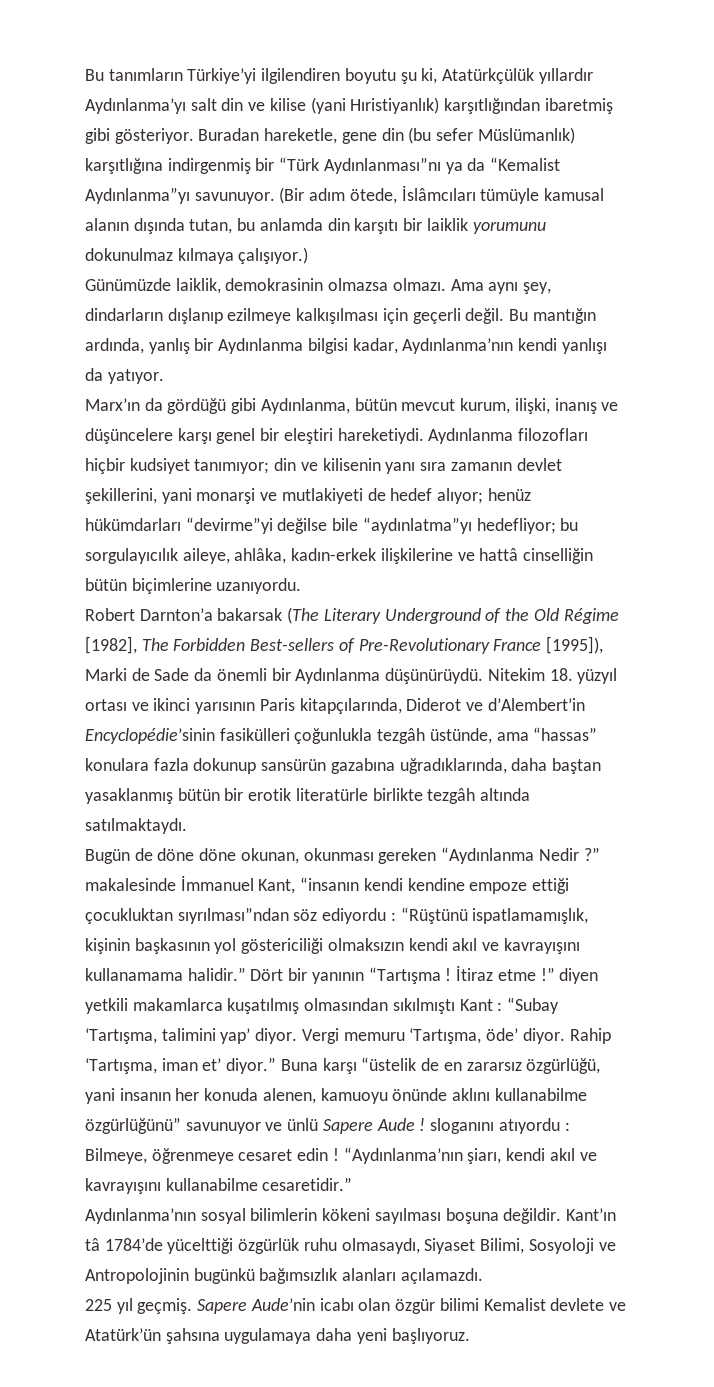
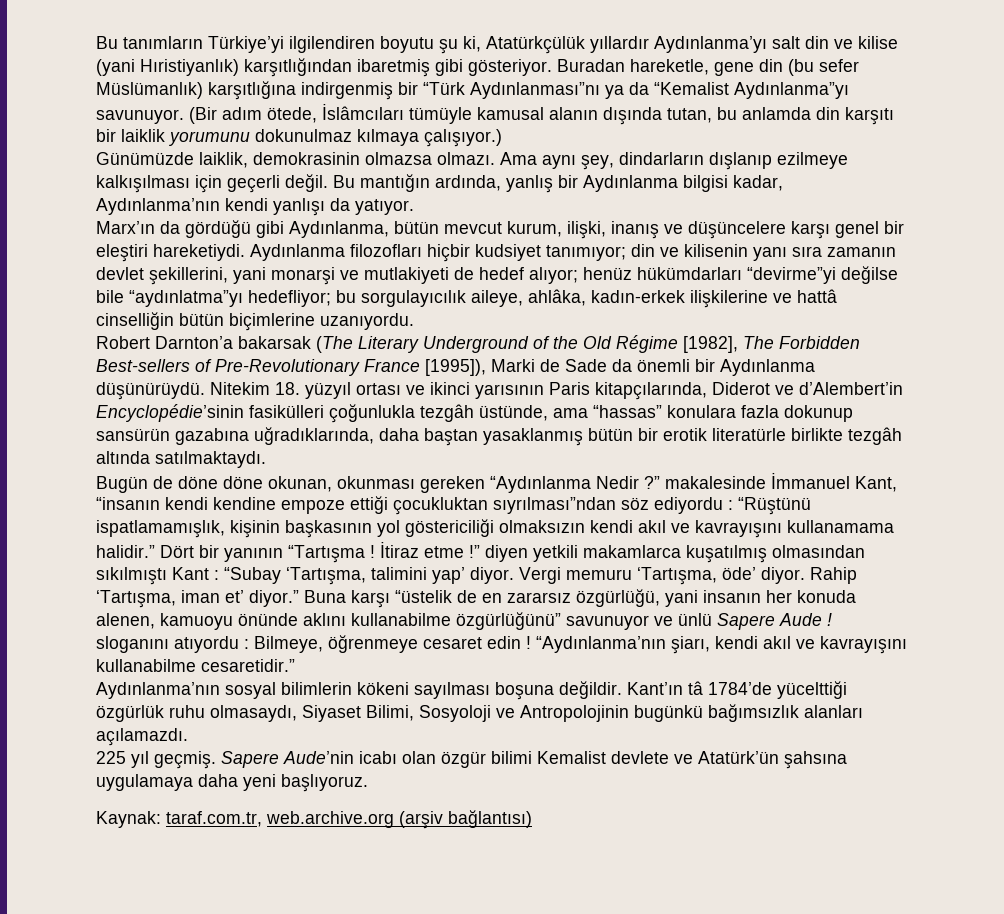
+ Kaynak: taraf.com.tr, web.archive.org (arşiv bağlantısı)

